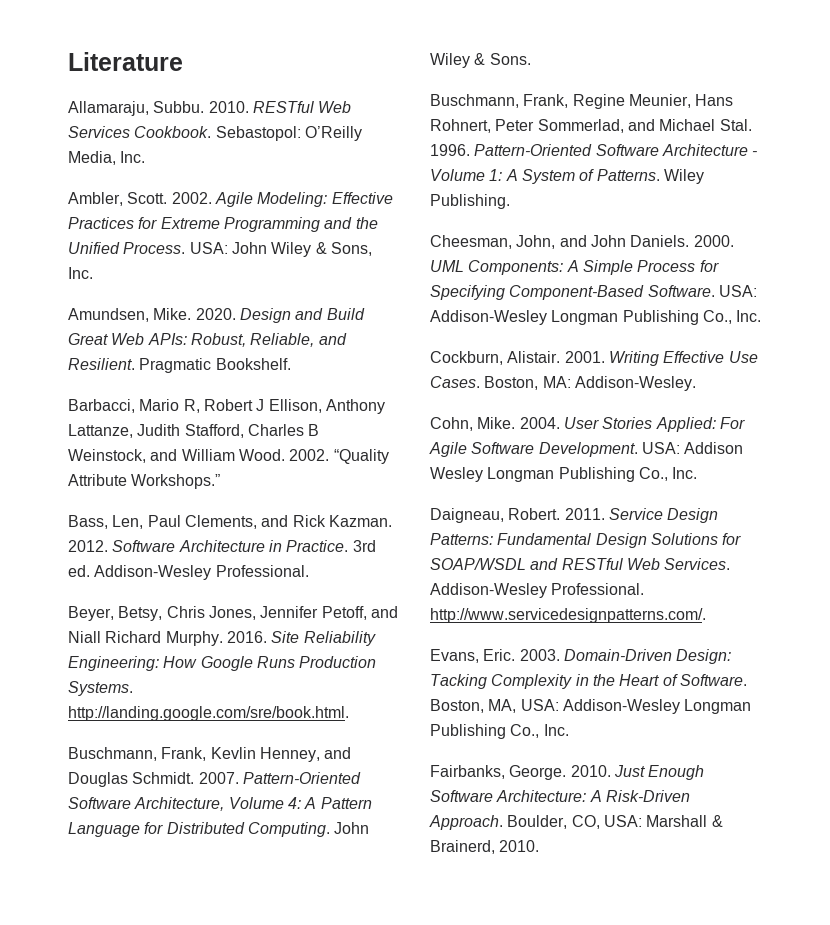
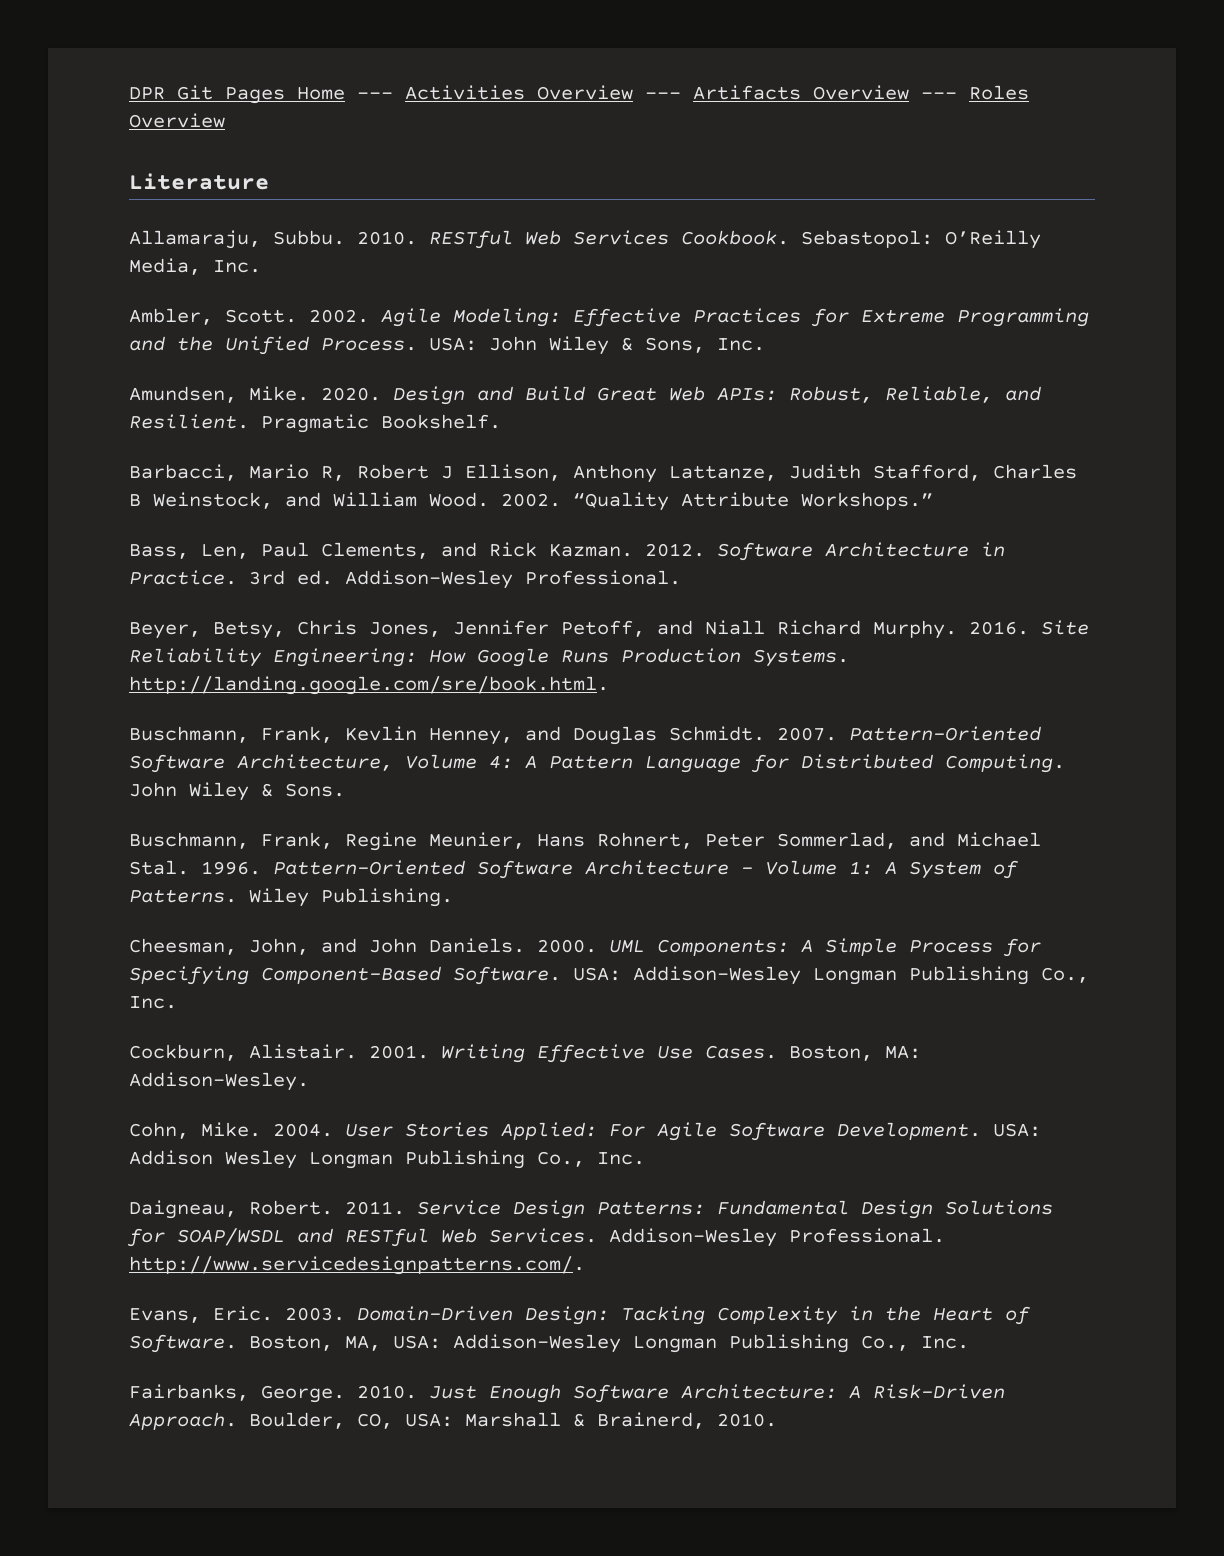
+ DPR Git Pages Home --- Activities Overview --- Artifacts Overview --- Roles Overview

